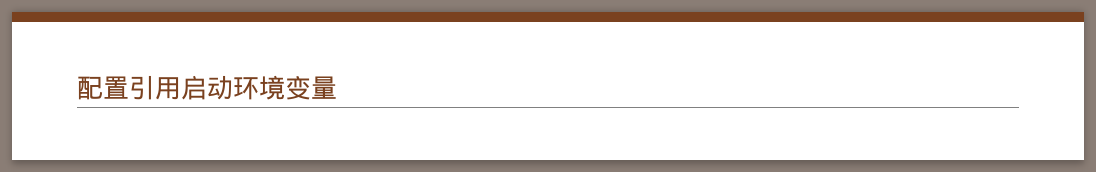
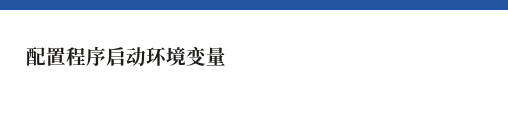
- 配置引用启动环境变量
+ 配置程序启动环境变量

